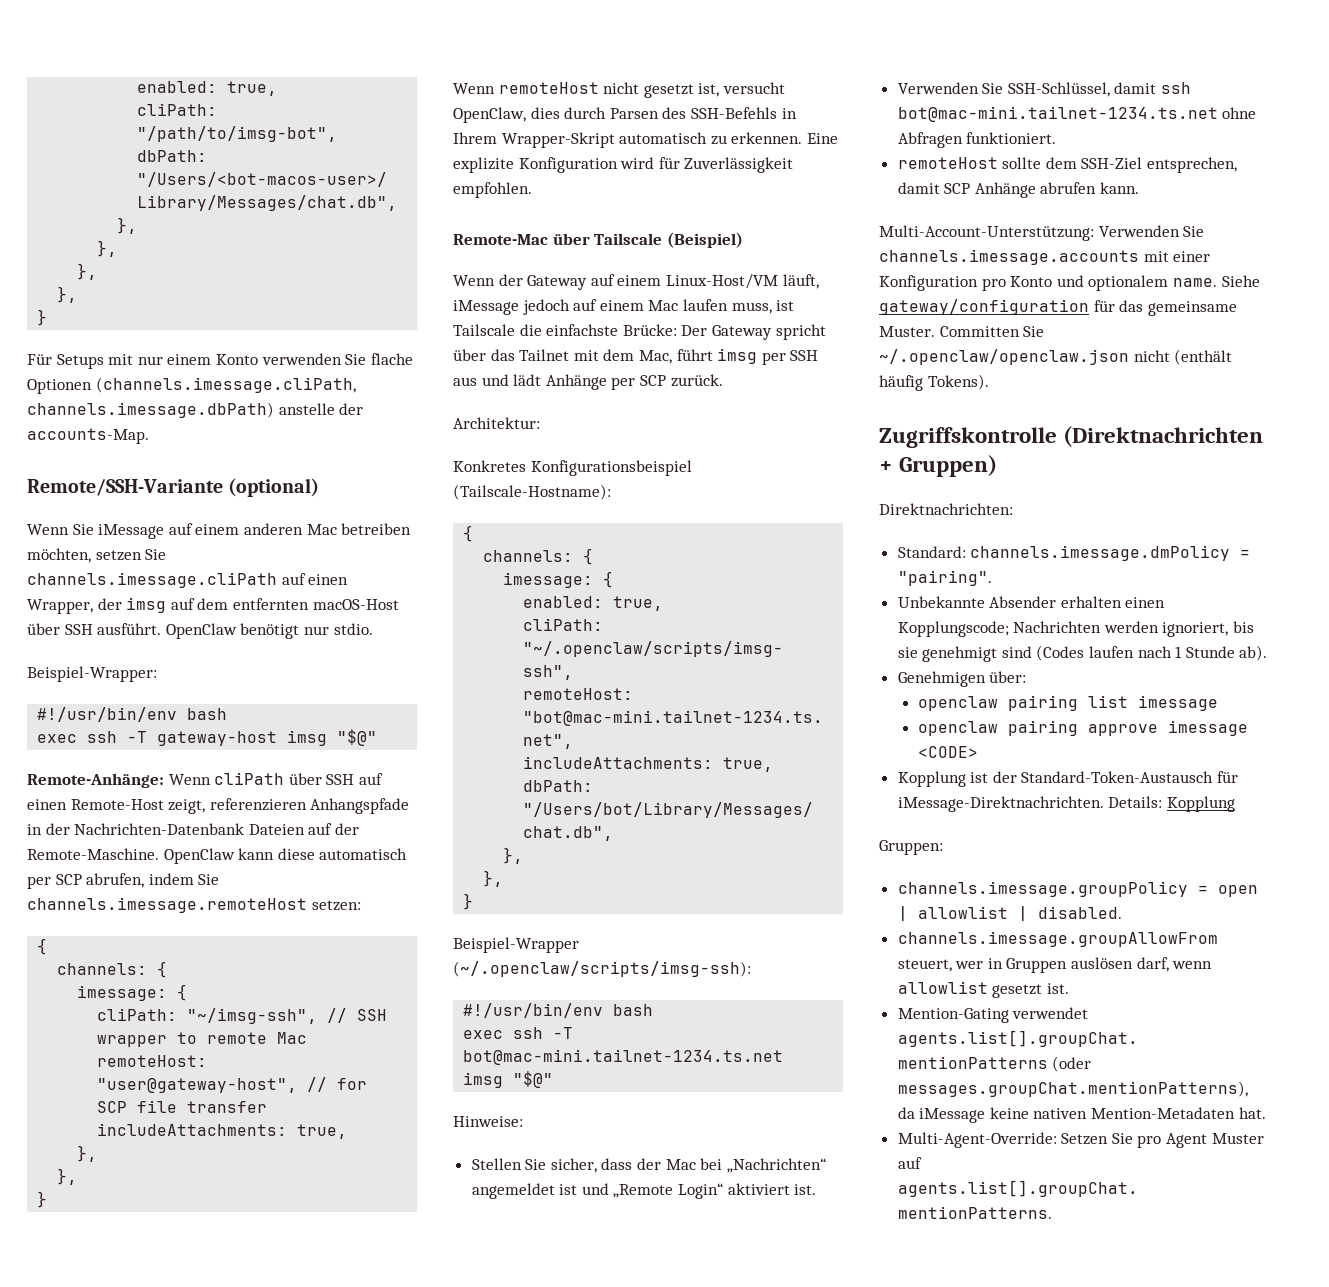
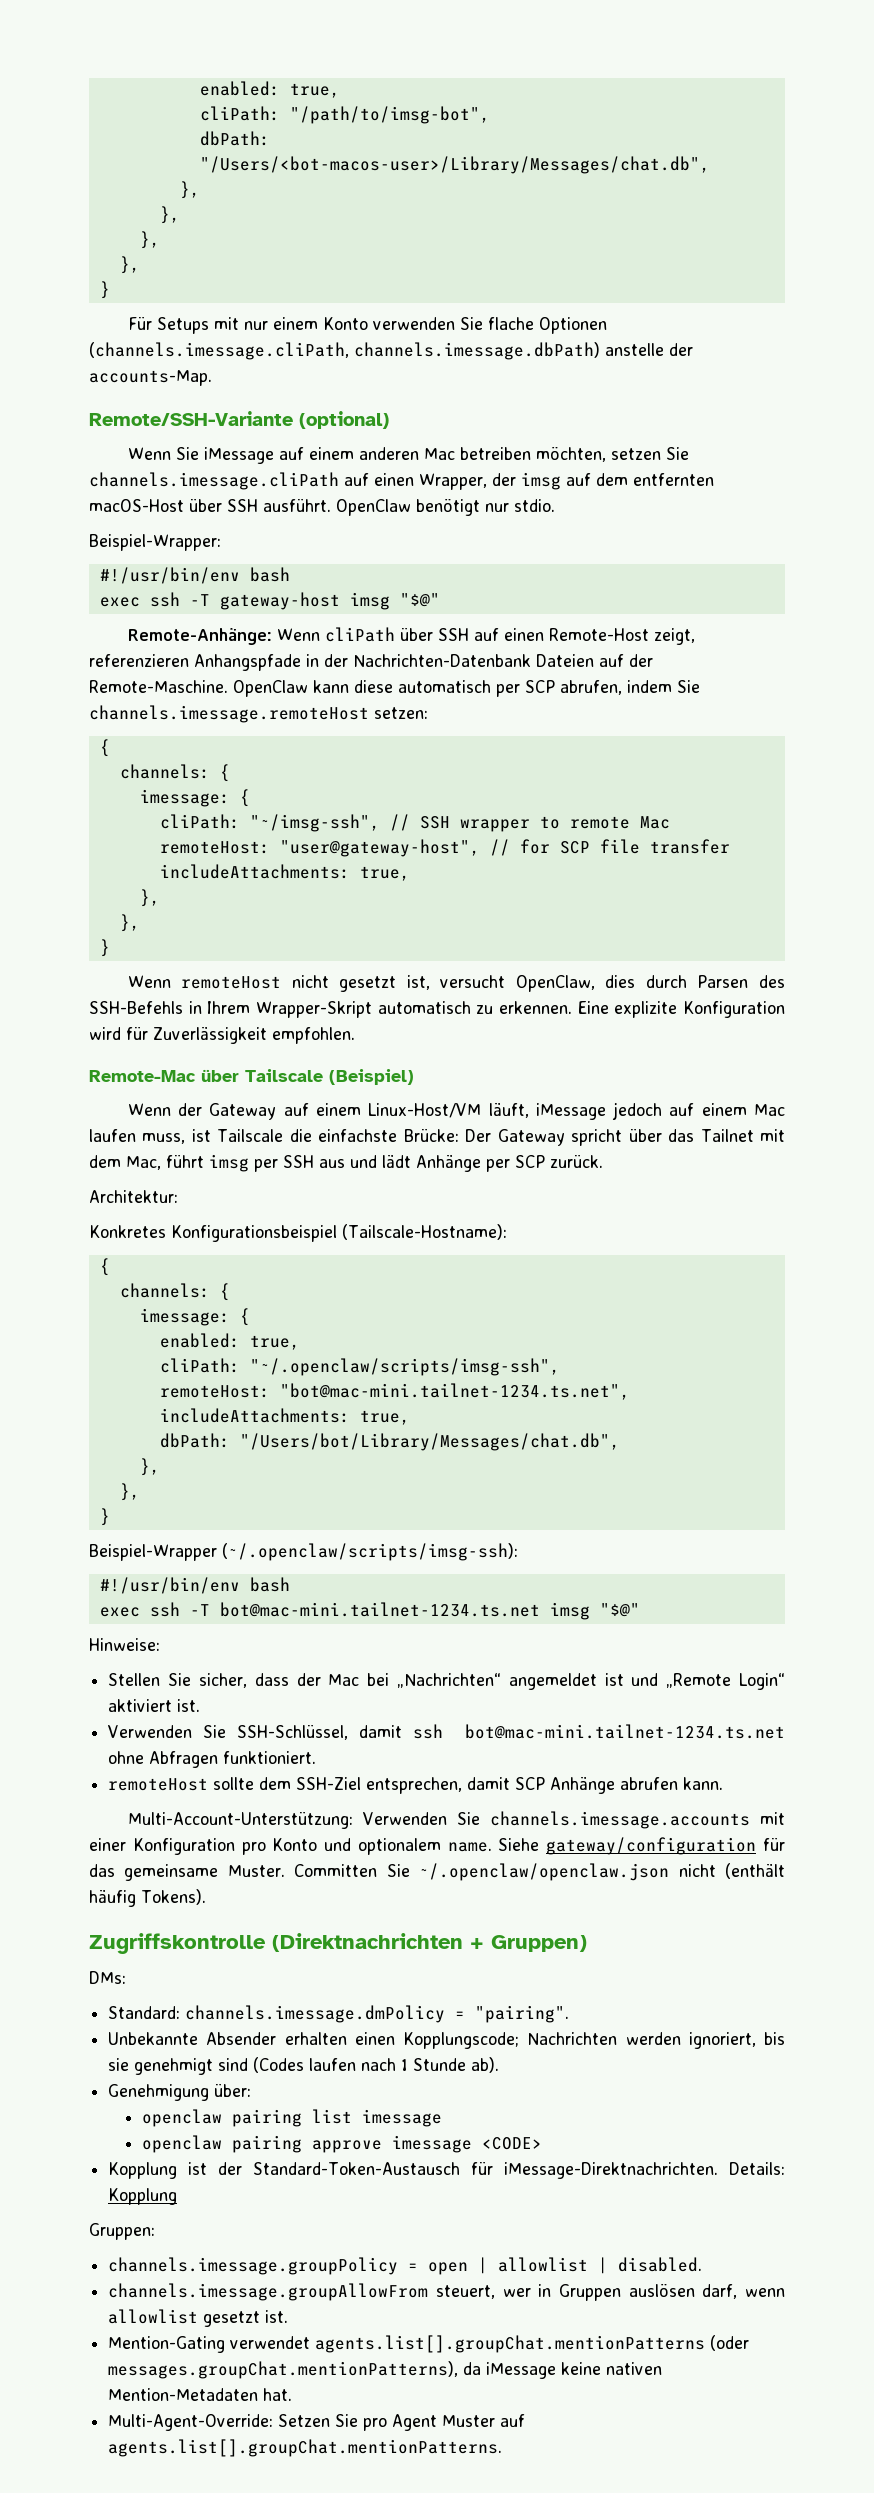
- Direktnachrichten:
+ DMs:
- Genehmigen über:
+ Genehmigung über:

